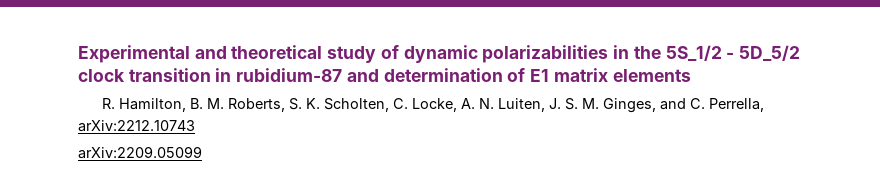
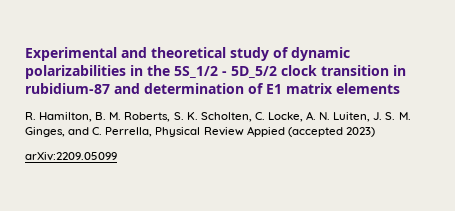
- R. Hamilton, B. M. Roberts, S. K. Scholten, C. Locke, A. N. Luiten, J. S. M. Ginges, and C. Perrella, arXiv:2212.10743
+ R. Hamilton, B. M. Roberts, S. K. Scholten, C. Locke, A. N. Luiten, J. S. M. Ginges, and C. Perrella, Physical Review Appied (accepted 2023)

